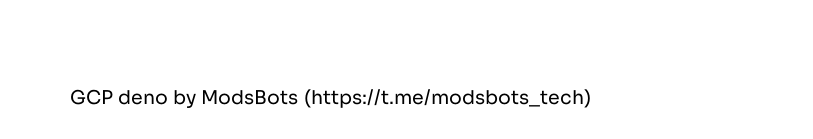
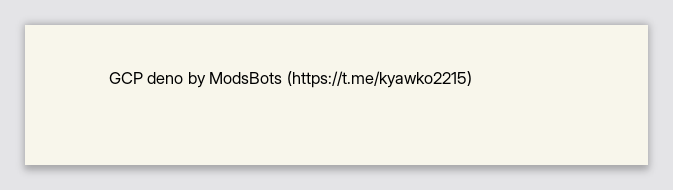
- GCP deno by ModsBots (https://t.me/modsbots_tech)
+ GCP deno by ModsBots (https://t.me/kyawko2215)

